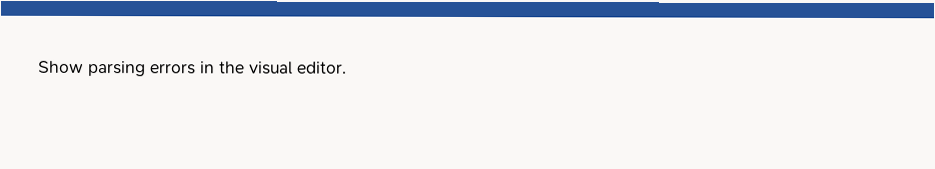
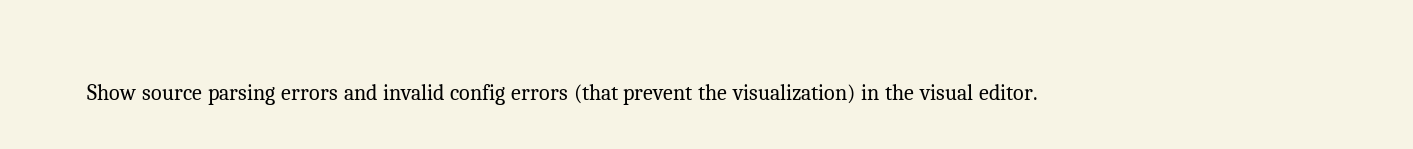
- Show parsing errors in the visual editor.
+ Show source parsing errors and invalid config errors (that prevent the visualization) in the visual editor.

